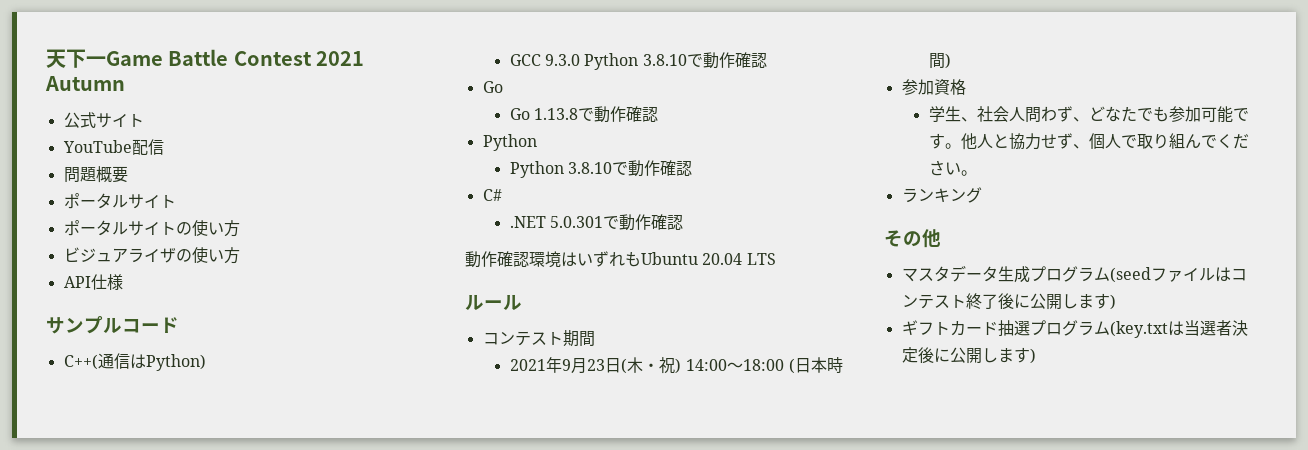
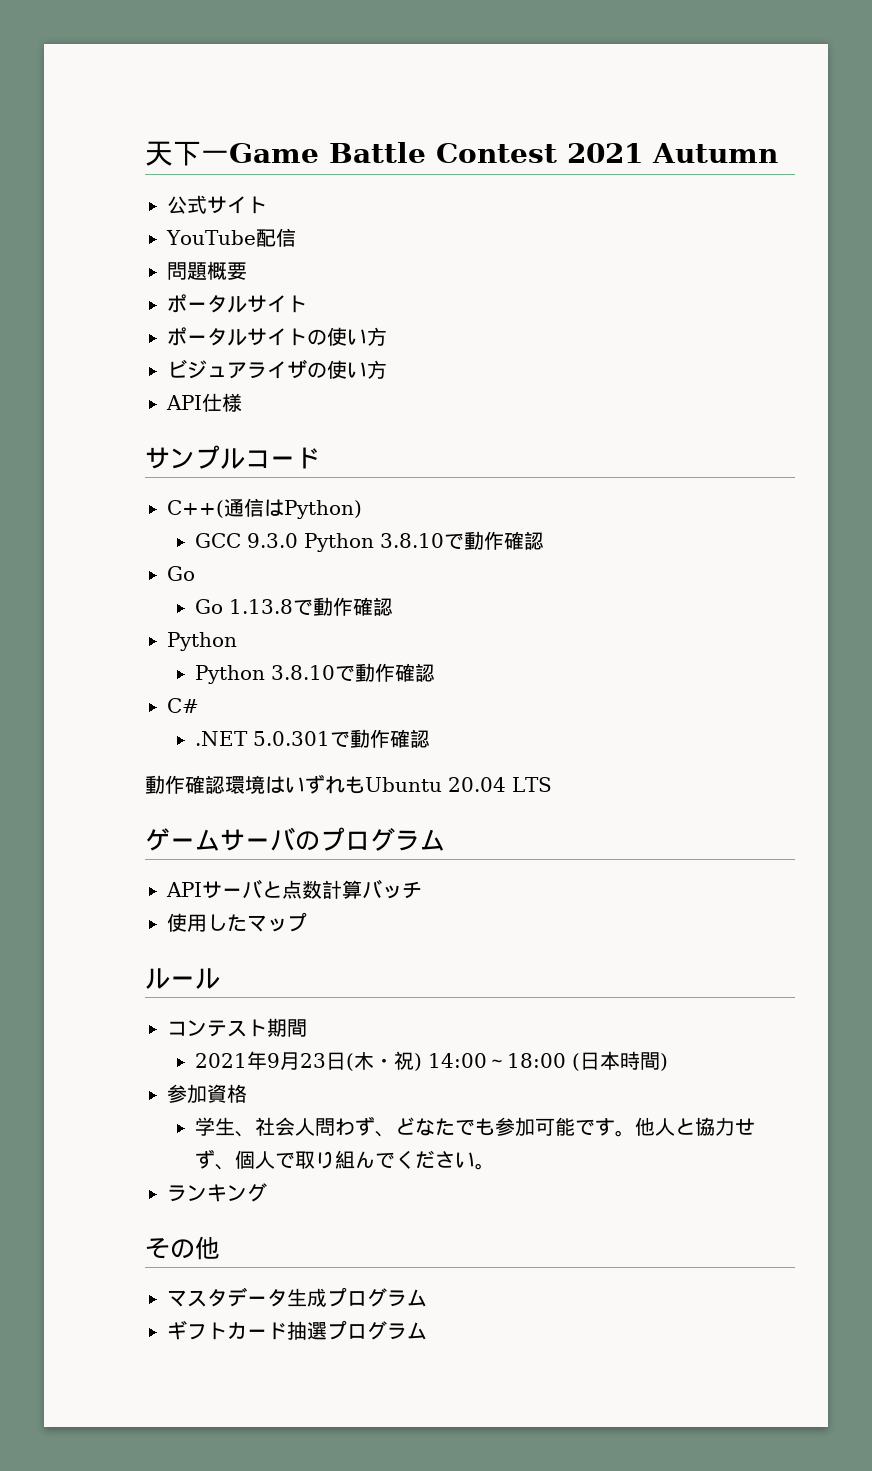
+ ゲームサーバのプログラム
+ APIサーバと点数計算バッチ
+ 使用したマップ
- マスタデータ生成プログラム(seedファイルはコンテスト終了後に公開します)
+ マスタデータ生成プログラム
- ギフトカード抽選プログラム(key.txtは当選者決定後に公開します)
+ ギフトカード抽選プログラム

